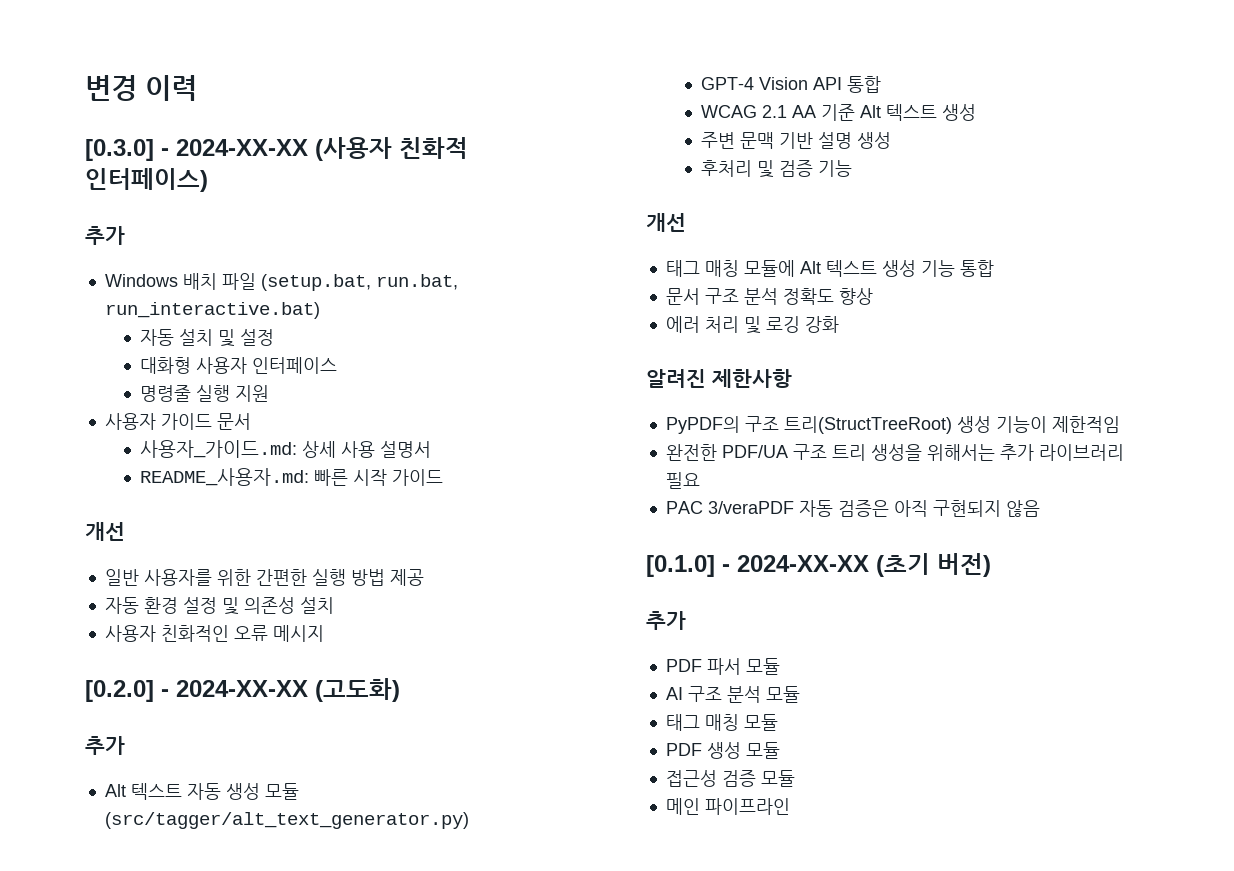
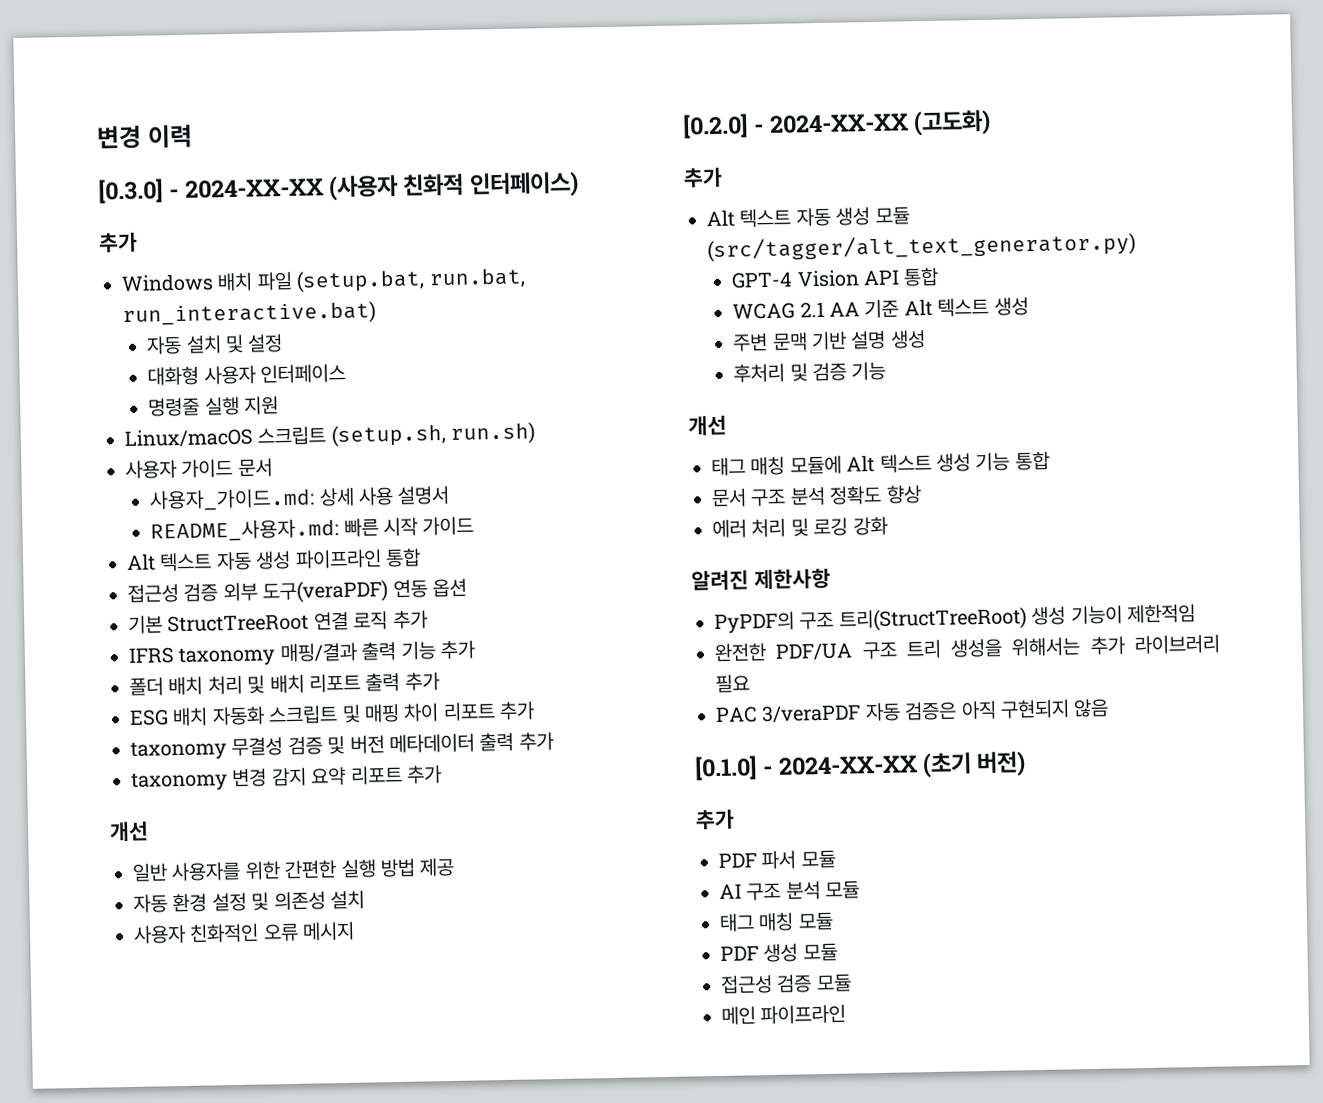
+ Linux/macOS 스크립트 (setup.sh, run.sh)
+ Alt 텍스트 자동 생성 파이프라인 통합
+ 접근성 검증 외부 도구(veraPDF) 연동 옵션
+ 기본 StructTreeRoot 연결 로직 추가
+ IFRS taxonomy 매핑/결과 출력 기능 추가
+ 폴더 배치 처리 및 배치 리포트 출력 추가
+ ESG 배치 자동화 스크립트 및 매핑 차이 리포트 추가
+ taxonomy 무결성 검증 및 버전 메타데이터 출력 추가
+ taxonomy 변경 감지 요약 리포트 추가

